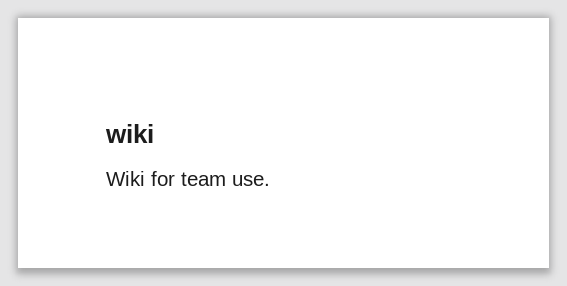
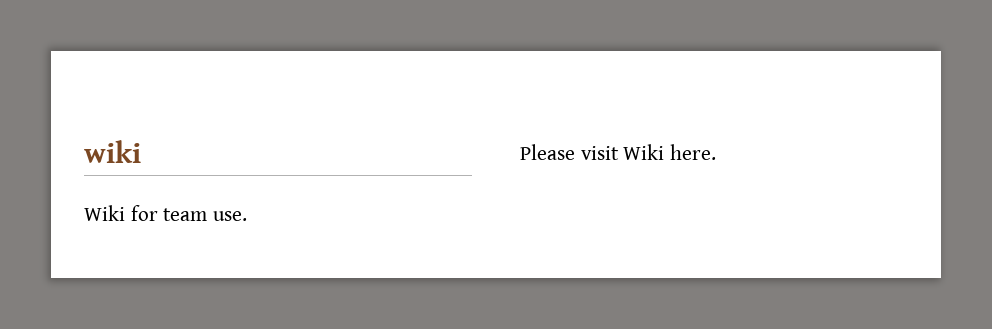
+ Please visit Wiki here.

